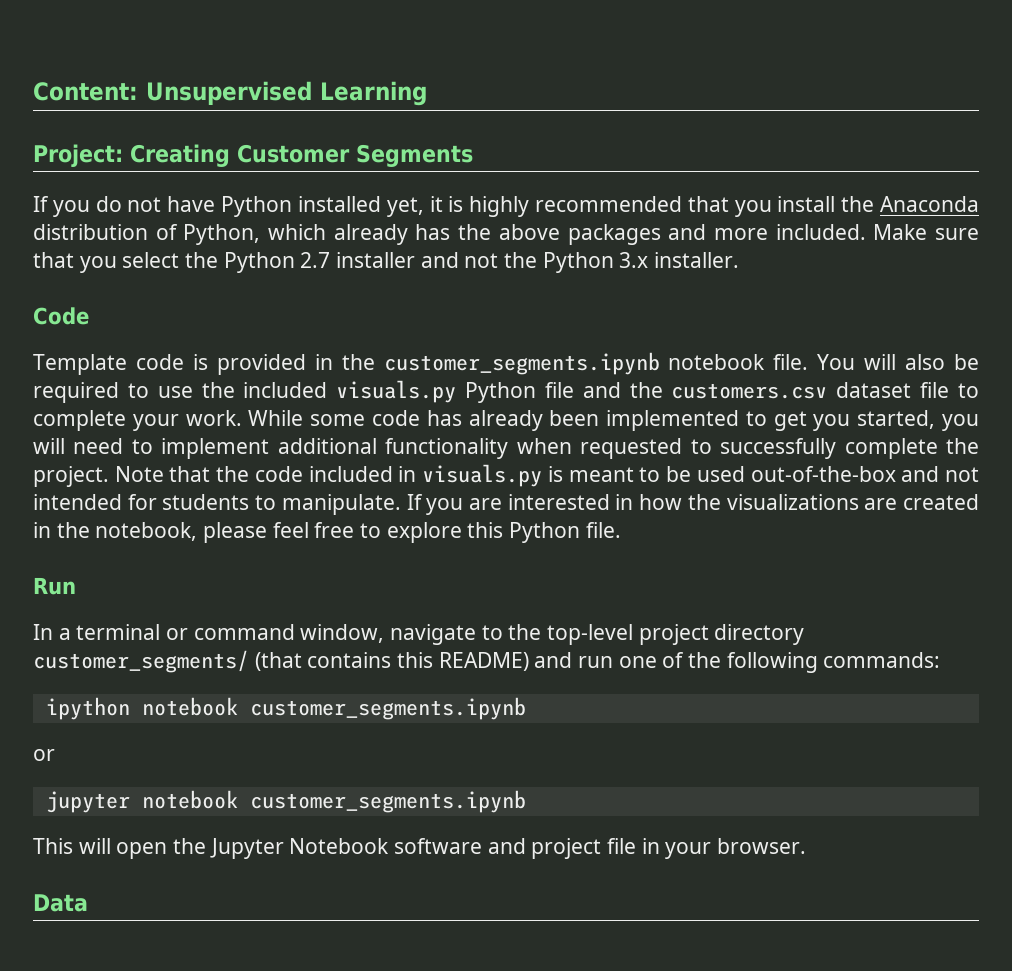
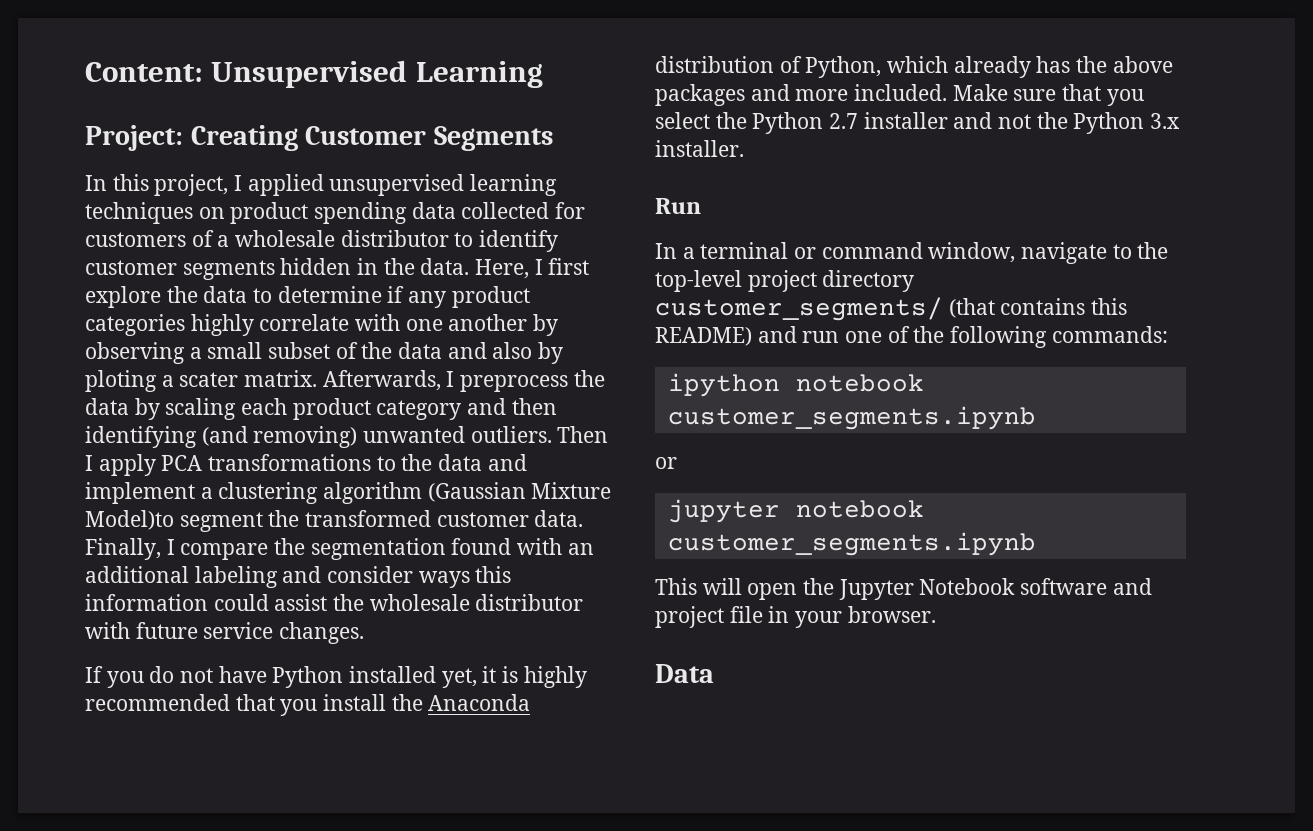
+ In this project, I applied unsupervised learning techniques on product spending data collected for customers of a wholesale distributor to identify customer segments hidden in the data. Here, I first explore the data to determine if any product categories highly correlate with one another by observing a small subset of the data and also by ploting a scater matrix. Afterwards, I preprocess the data by scaling each product category and then identifying (and removing) unwanted outliers. Then I apply PCA transformations to the data and implement a clustering algorithm (Gaussian Mixture Model)to segment the transformed customer data. Finally, I compare the segmentation found with an additional labeling and consider ways this information could assist the wholesale distributor with future service changes.
- Code
- Template code is provided in the customer_segments.ipynb notebook file. You will also be required to use the included visuals.py Python file and the customers.csv dataset file to complete your work. While some code has already been implemented to get you started, you will need to implement additional functionality when requested to successfully complete the project. Note that the code included in visuals.py is meant to be used out-of-the-box and not intended for students to manipulate. If you are interested in how the visualizations are created in the notebook, please feel free to explore this Python file.

